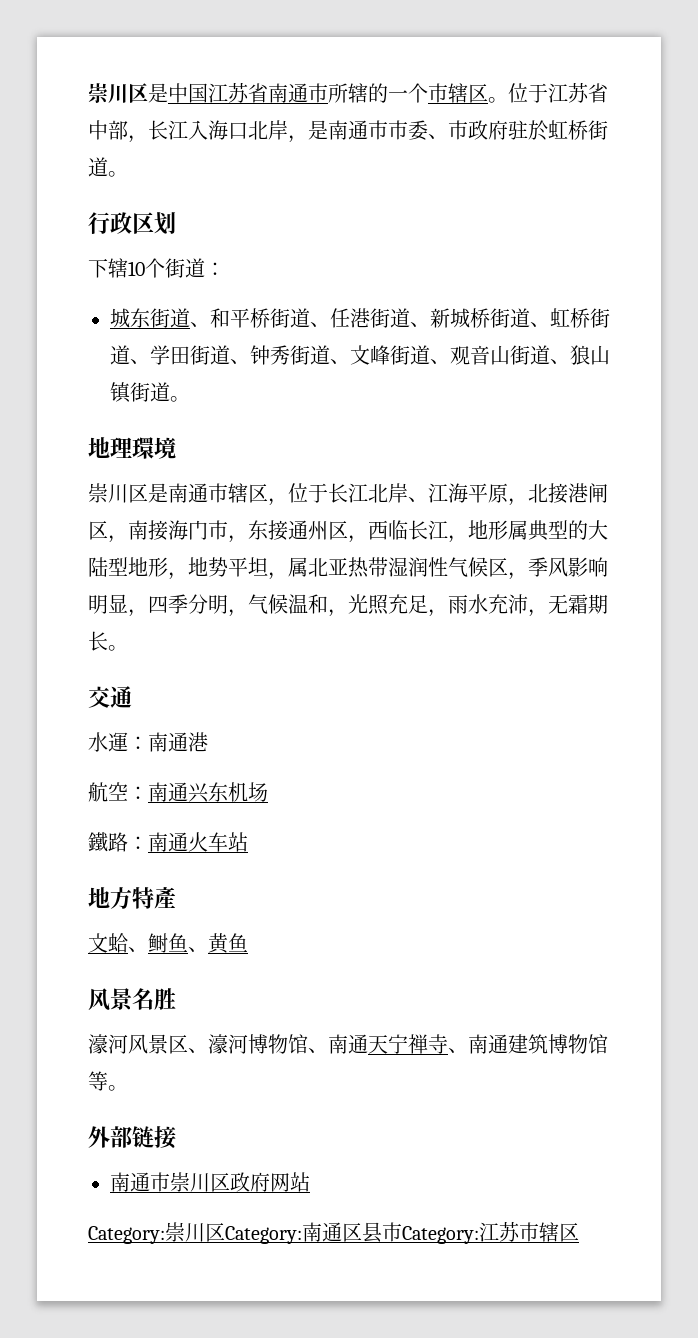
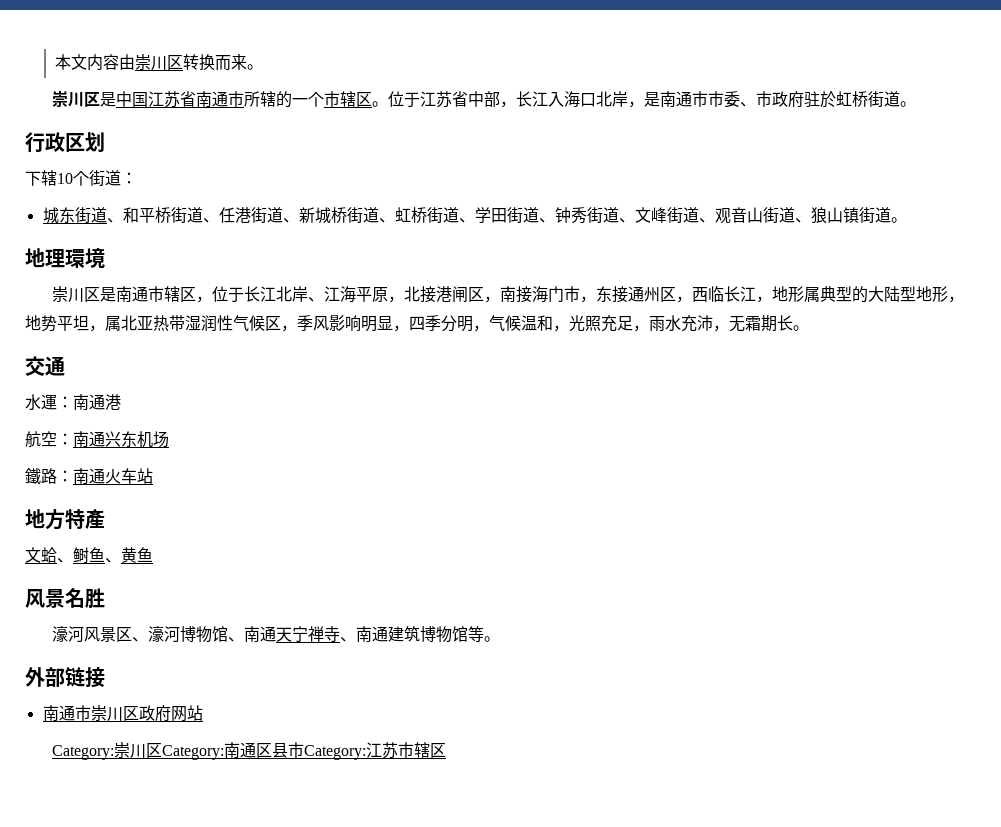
+ 本文内容由崇川区转换而来。

